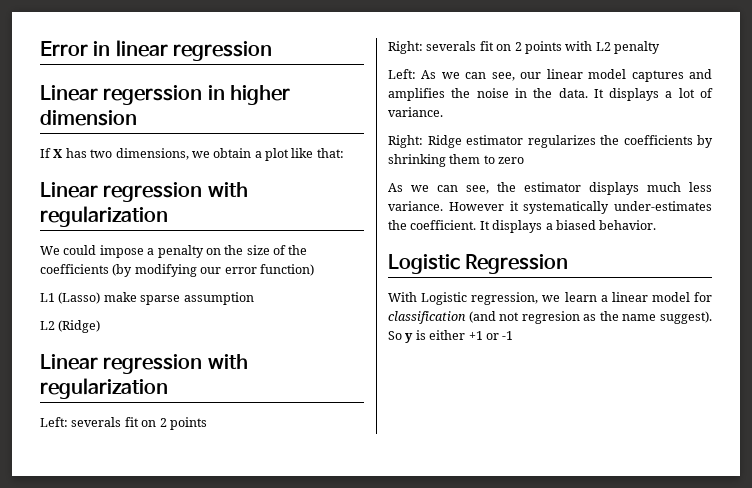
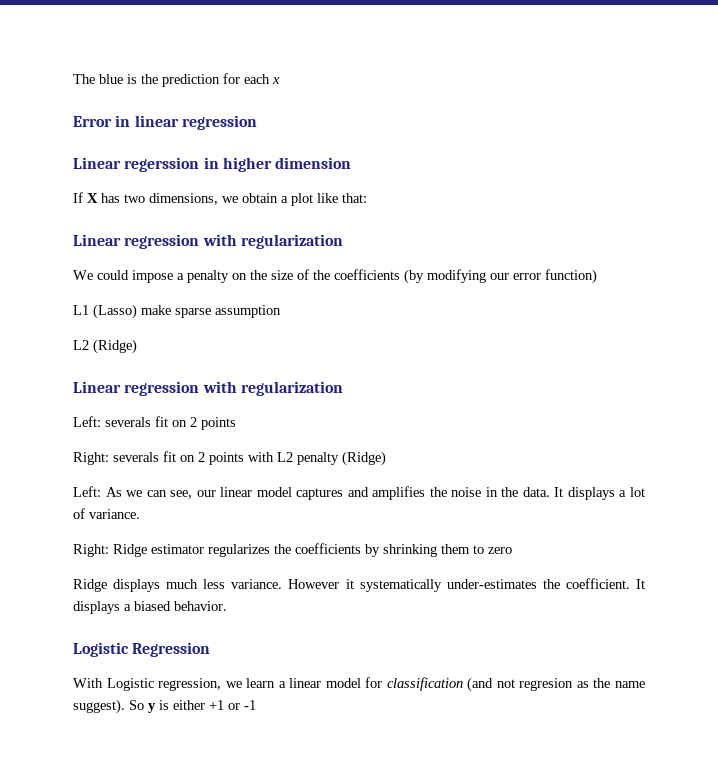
+ The blue is the prediction for each x
- Right: severals fit on 2 points with L2 penalty
+ Right: severals fit on 2 points with L2 penalty (Ridge)
- As we can see, the estimator displays much less variance.
+ Ridge displays much less variance.

